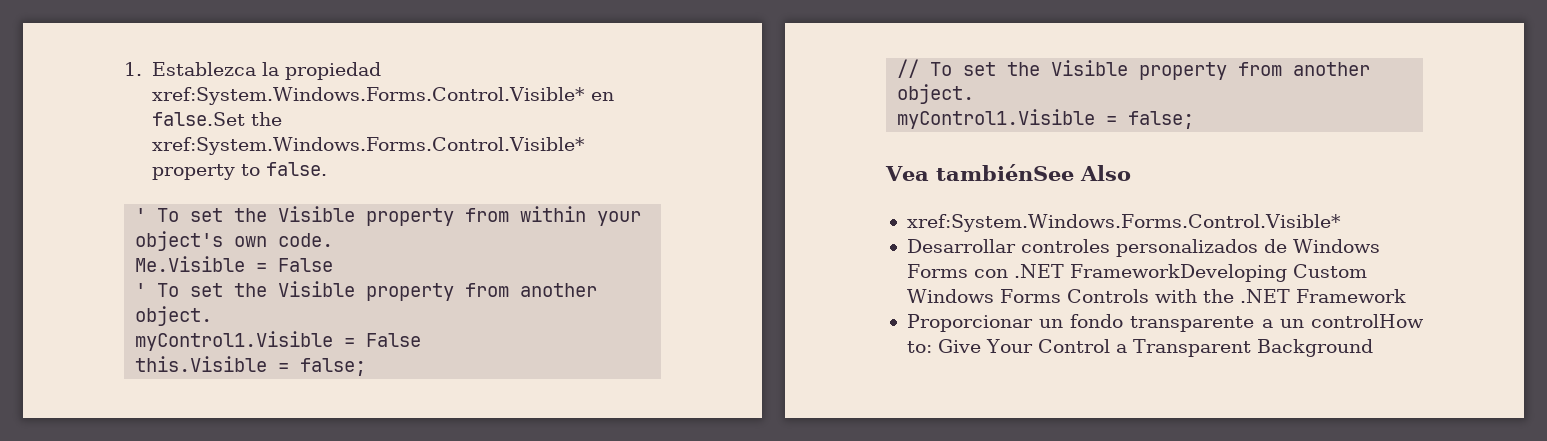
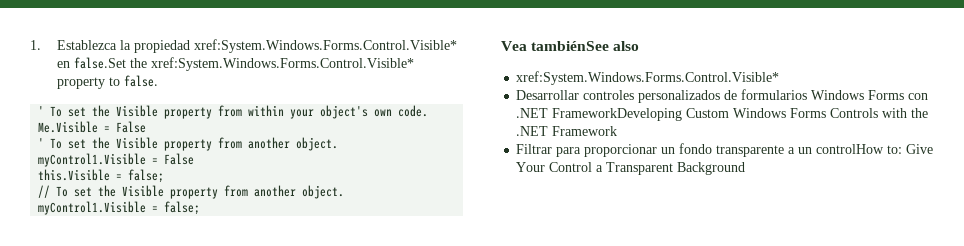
- Vea tambiénSee Also
+ Vea tambiénSee also
- Desarrollar controles personalizados de Windows Forms con .NET FrameworkDeveloping Custom Windows Forms Controls with the .NET Framework
+ Desarrollar controles personalizados de formularios Windows Forms con .NET FrameworkDeveloping Custom Windows Forms Controls with the .NET Framework
- Proporcionar un fondo transparente a un controlHow to: Give Your Control a Transparent Background
+ Filtrar para proporcionar un fondo transparente a un controlHow to: Give Your Control a Transparent Background

